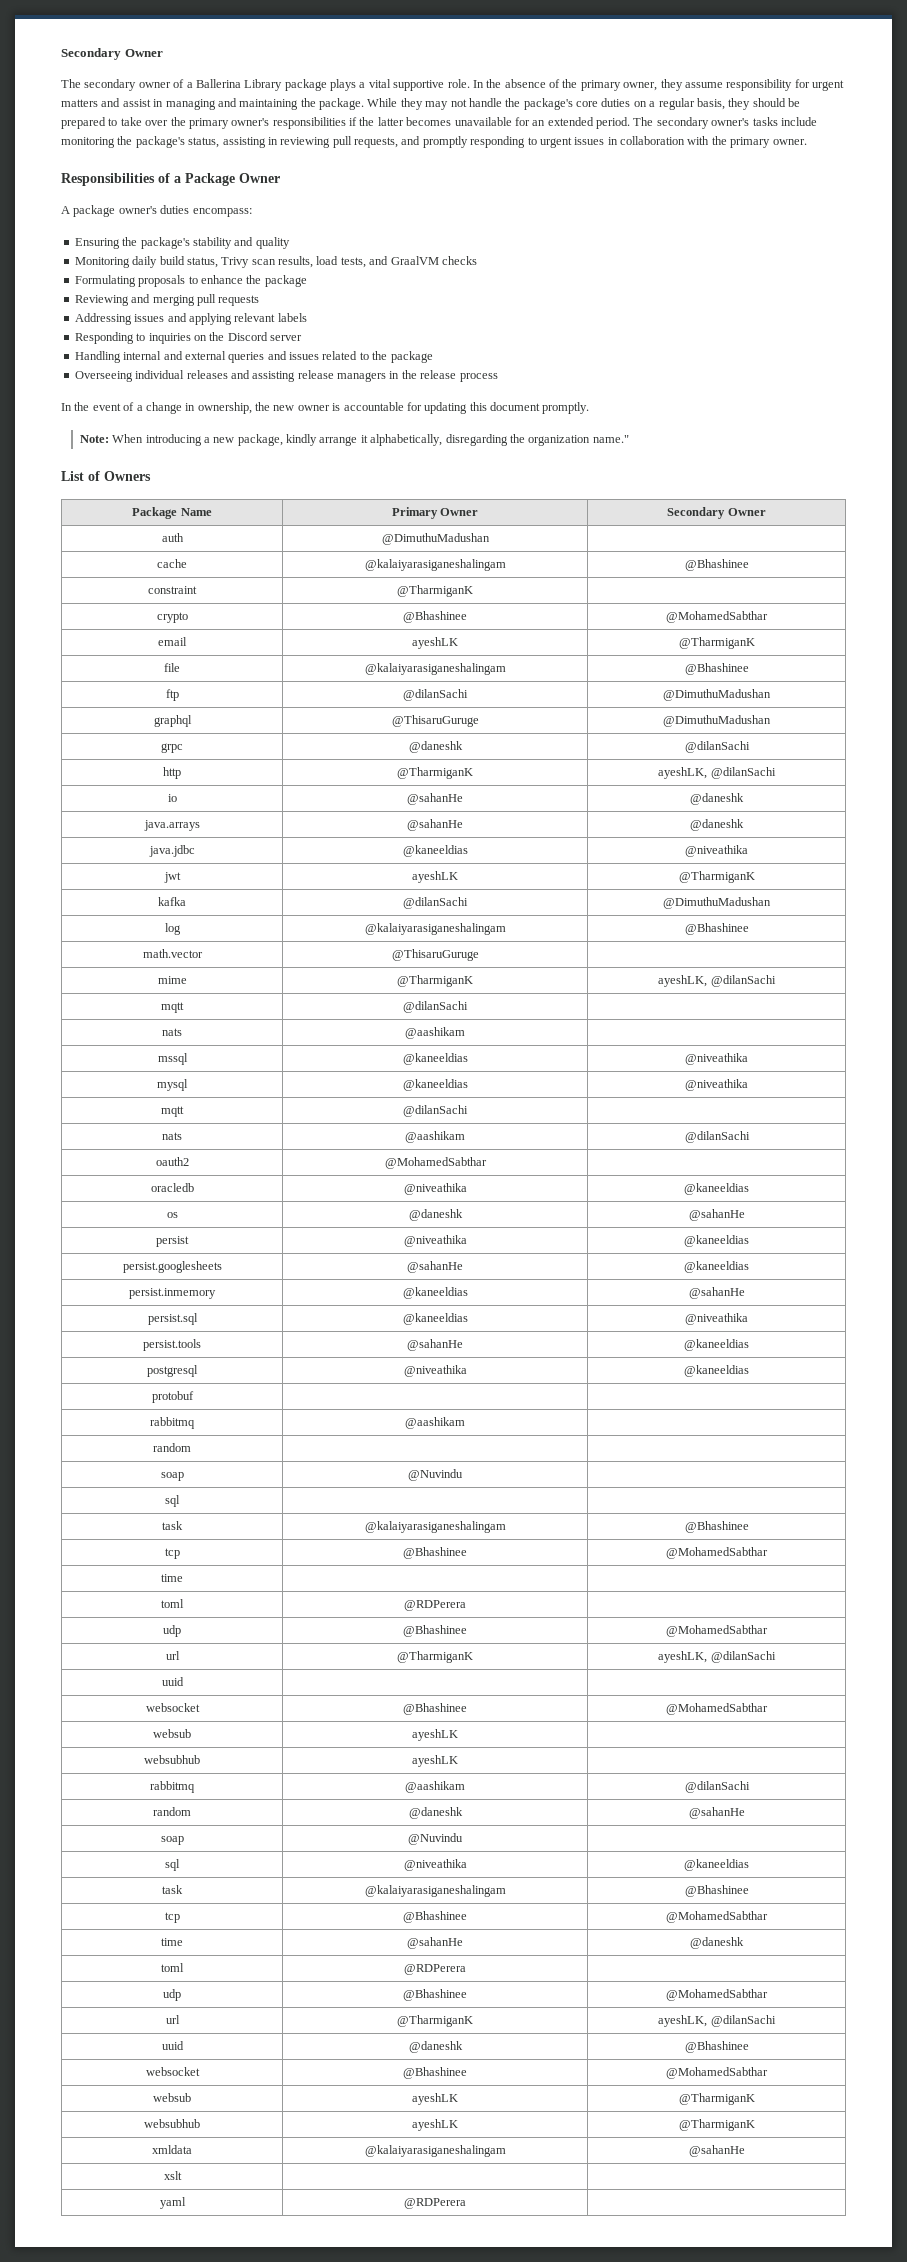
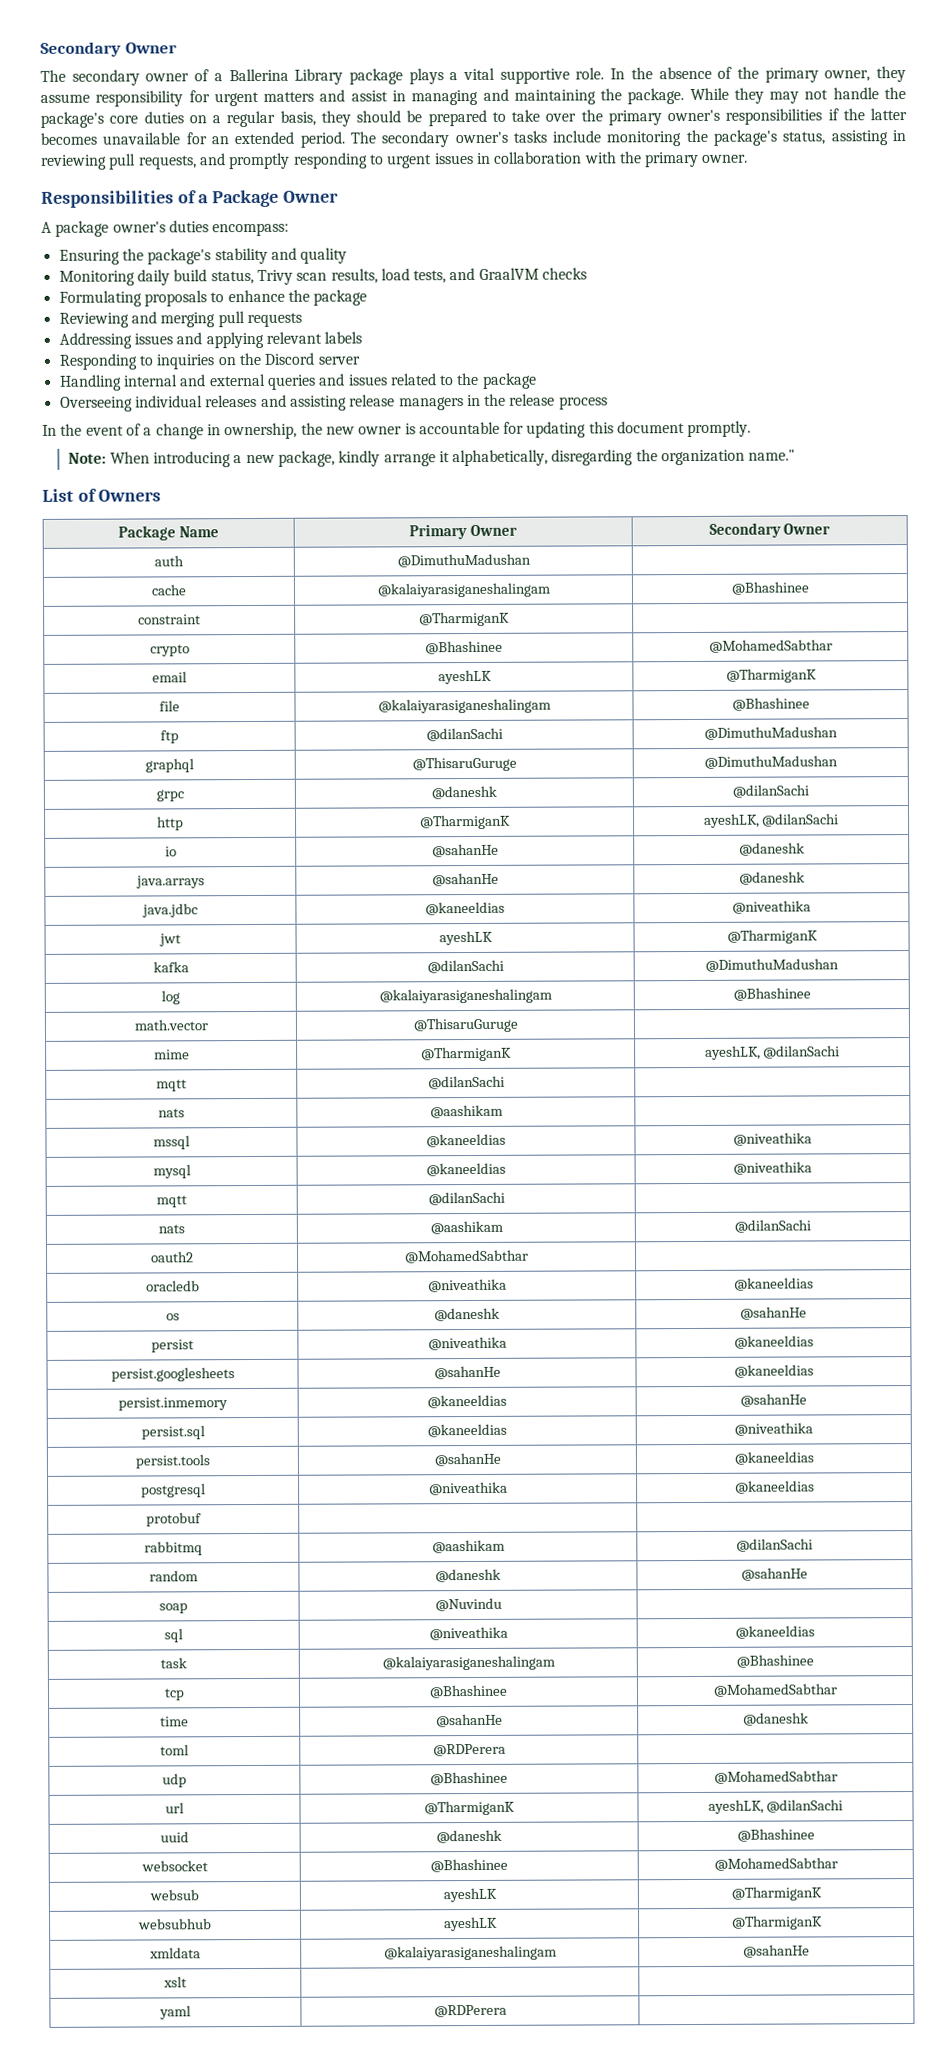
  protobuf | |
- rabbitmq | @aashikam |
- random | |
- soap | @Nuvindu |
- sql | |
- task | @kalaiyarasiganeshalingam | @Bhashinee
- tcp | @Bhashinee | @MohamedSabthar
- time | |
- toml | @RDPerera |
- udp | @Bhashinee | @MohamedSabthar
- url | @TharmiganK | ayeshLK, @dilanSachi
- uuid | |
- websocket | @Bhashinee | @MohamedSabthar
- websub | ayeshLK |
- websubhub | ayeshLK |

